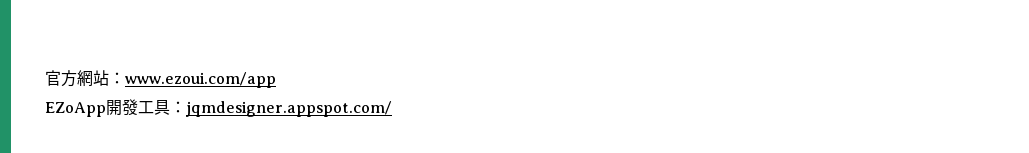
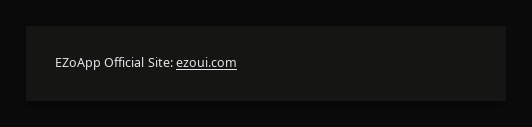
- 官方網站：www.ezoui.com/app
- EZoApp開發工具：jqmdesigner.appspot.com/
+ EZoApp Official Site: ezoui.com

